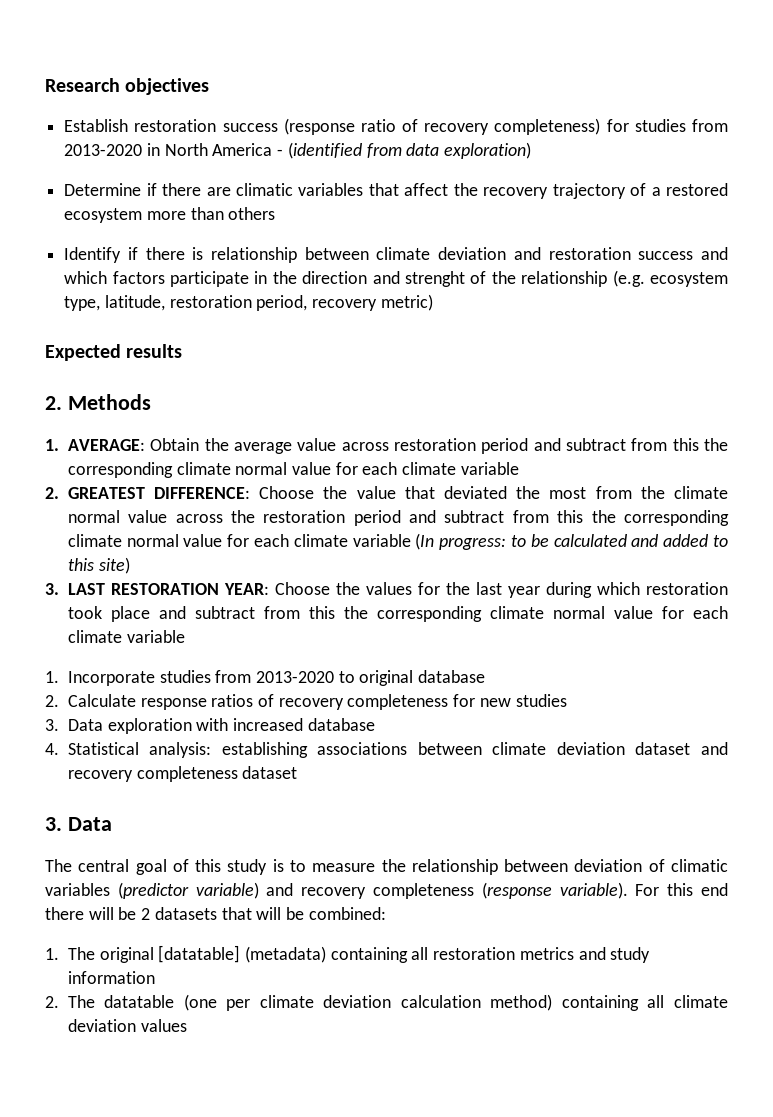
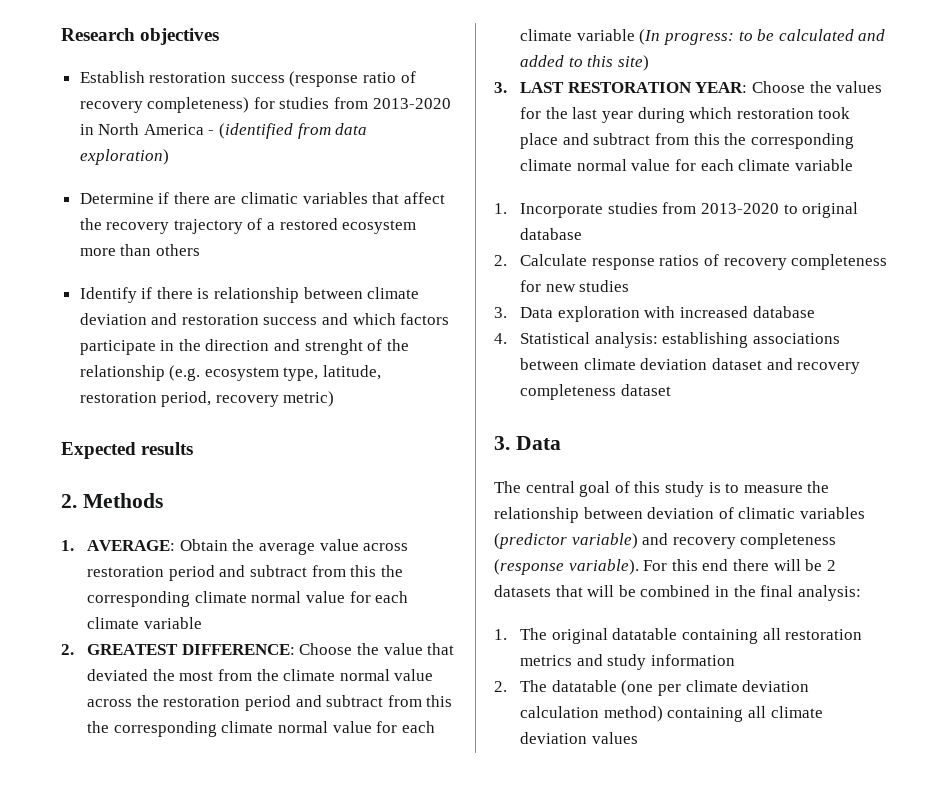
- For this end there will be 2 datasets that will be combined:
+ For this end there will be 2 datasets that will be combined in the final analysis:
- 1. The original [datatable] (metadata) containing all restoration metrics and study information
+ 1. The original datatable containing all restoration metrics and study information

